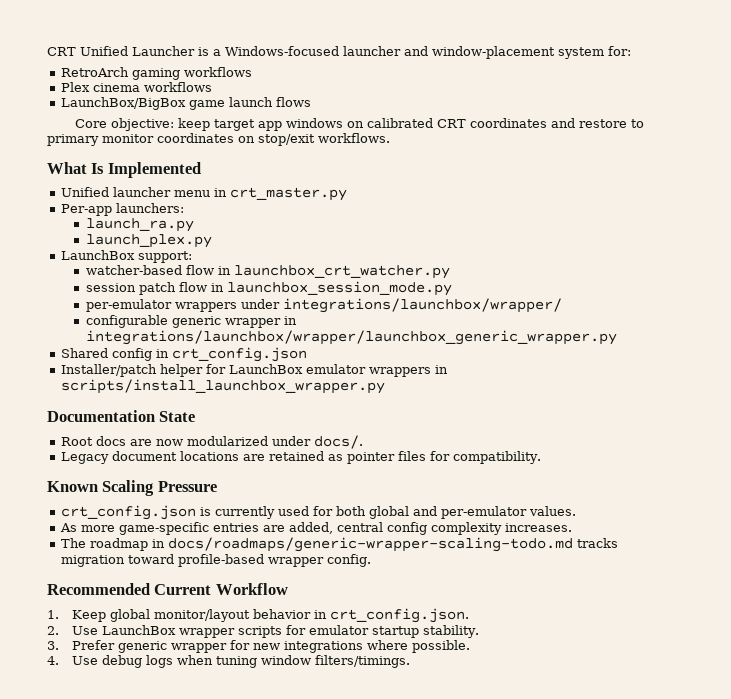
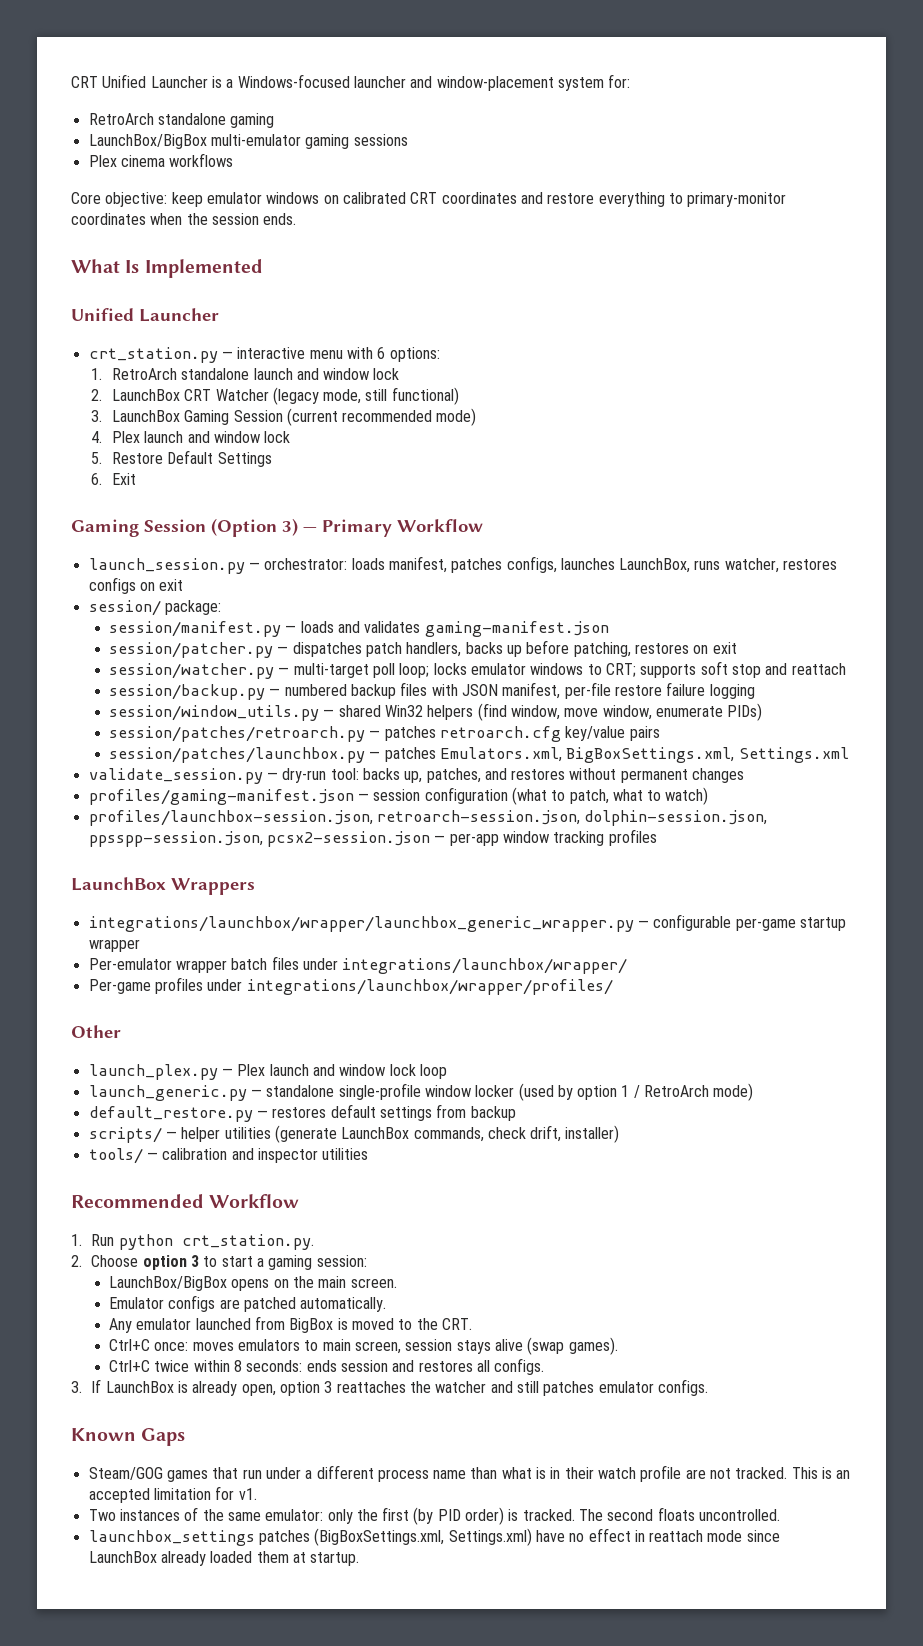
- RetroArch gaming workflows
+ RetroArch standalone gaming
+ LaunchBox/BigBox multi-emulator gaming sessions
- LaunchBox/BigBox game launch flows
- Core objective: keep target app windows on calibrated CRT coordinates and restore to primary monitor coordinates on stop/exit workflows.
+ Core objective: keep emulator windows on calibrated CRT coordinates and restore everything to primary-monitor coordinates when the session ends.
  What Is Implemented
- Unified launcher menu in crt_master.py
- Per-app launchers:
- launch_ra.py
- launch_plex.py
- LaunchBox support:
- watcher-based flow in launchbox_crt_watcher.py
- session patch flow in launchbox_session_mode.py
- per-emulator wrappers under integrations/launchbox/wrapper/
- configurable generic wrapper in integrations/launchbox/wrapper/launchbox_generic_wrapper.py
- Shared config in crt_config.json
- Installer/patch helper for LaunchBox emulator wrappers in scripts/install_launchbox_wrapper.py
- Documentation State
- Root docs are now modularized under docs/.
- Legacy document locations are retained as pointer files for compatibility.
- Known Scaling Pressure
- crt_config.json is currently used for both global and per-emulator values.
- As more game-specific entries are added, central config complexity increases.
- The roadmap in docs/roadmaps/generic-wrapper-scaling-todo.md tracks migration toward profile-based wrapper config.
+ Unified Launcher
+ crt_station.py — interactive menu with 6 options:
+ 1. RetroArch standalone launch and window lock
+ 2. LaunchBox CRT Watcher (legacy mode, still functional)
+ 3. LaunchBox Gaming Session (current recommended mode)
+ 4. Plex launch and window lock
+ 5. Restore Default Settings
+ 6. Exit
+ Gaming Session (Option 3) — Primary Workflow
+ launch_session.py — orchestrator: loads manifest, patches configs, launches LaunchBox, runs watcher, restores configs on exit
+ session/ package:
+ session/manifest.py — loads and validates gaming-manifest.json
+ session/patcher.py — dispatches patch handlers, backs up before patching, restores on exit
+ session/watcher.py — multi-target poll loop; locks emulator windows to CRT; supports soft stop and reattach
+ session/backup.py — numbered backup files with JSON manifest, per-file restore failure logging
+ session/window_utils.py — shared Win32 helpers (find window, move window, enumerate PIDs)
+ session/patches/retroarch.py — patches retroarch.cfg key/value pairs
+ session/patches/launchbox.py — patches Emulators.xml, BigBoxSettings.xml, Settings.xml
+ validate_session.py — dry-run tool: backs up, patches, and restores without permanent changes
+ profiles/gaming-manifest.json — session configuration (what to patch, what to watch)
+ profiles/launchbox-session.json, retroarch-session.json, dolphin-session.json, ppsspp-session.json, pcsx2-session.json — per-app window tracking profiles
+ LaunchBox Wrappers
+ integrations/launchbox/wrapper/launchbox_generic_wrapper.py — configurable per-game startup wrapper
+ Per-emulator wrapper batch files under integrations/launchbox/wrapper/
+ Per-game profiles under integrations/launchbox/wrapper/profiles/
+ Other
+ launch_plex.py — Plex launch and window lock loop
+ launch_generic.py — standalone single-profile window locker (used by option 1 / RetroArch mode)
+ default_restore.py — restores default settings from backup
+ scripts/ — helper utilities (generate LaunchBox commands, check drift, installer)
+ tools/ — calibration and inspector utilities
- Recommended Current Workflow
+ Recommended Workflow
- 1. Keep global monitor/layout behavior in crt_config.json.
- 2. Use LaunchBox wrapper scripts for emulator startup stability.
- 3. Prefer generic wrapper for new integrations where possible.
- 4. Use debug logs when tuning window filters/timings.
+ 1. Run python crt_station.py.
+ 2. Choose option 3 to start a gaming session:
+ LaunchBox/BigBox opens on the main screen.
+ Emulator configs are patched automatically.
+ Any emulator launched from BigBox is moved to the CRT.
+ Ctrl+C once: moves emulators to main screen, session stays alive (swap games).
+ Ctrl+C twice within 8 seconds: ends session and restores all configs.
+ 3. If LaunchBox is already open, option 3 reattaches the watcher and still patches emulator configs.
+ Known Gaps
+ Steam/GOG games that run under a different process name than what is in their watch profile are not tracked. This is an accepted limitation for v1.
+ Two instances of the same emulator: only the first (by PID order) is tracked. The second floats uncontrolled.
+ launchbox_settings patches (BigBoxSettings.xml, Settings.xml) have no effect in reattach mode since LaunchBox already loaded them at startup.

